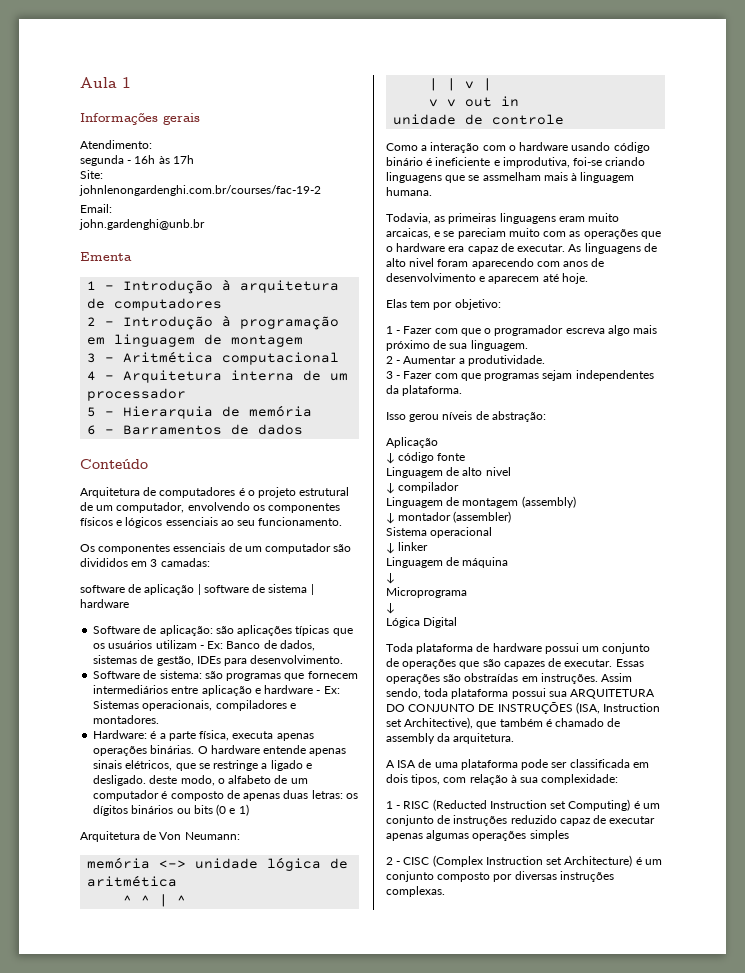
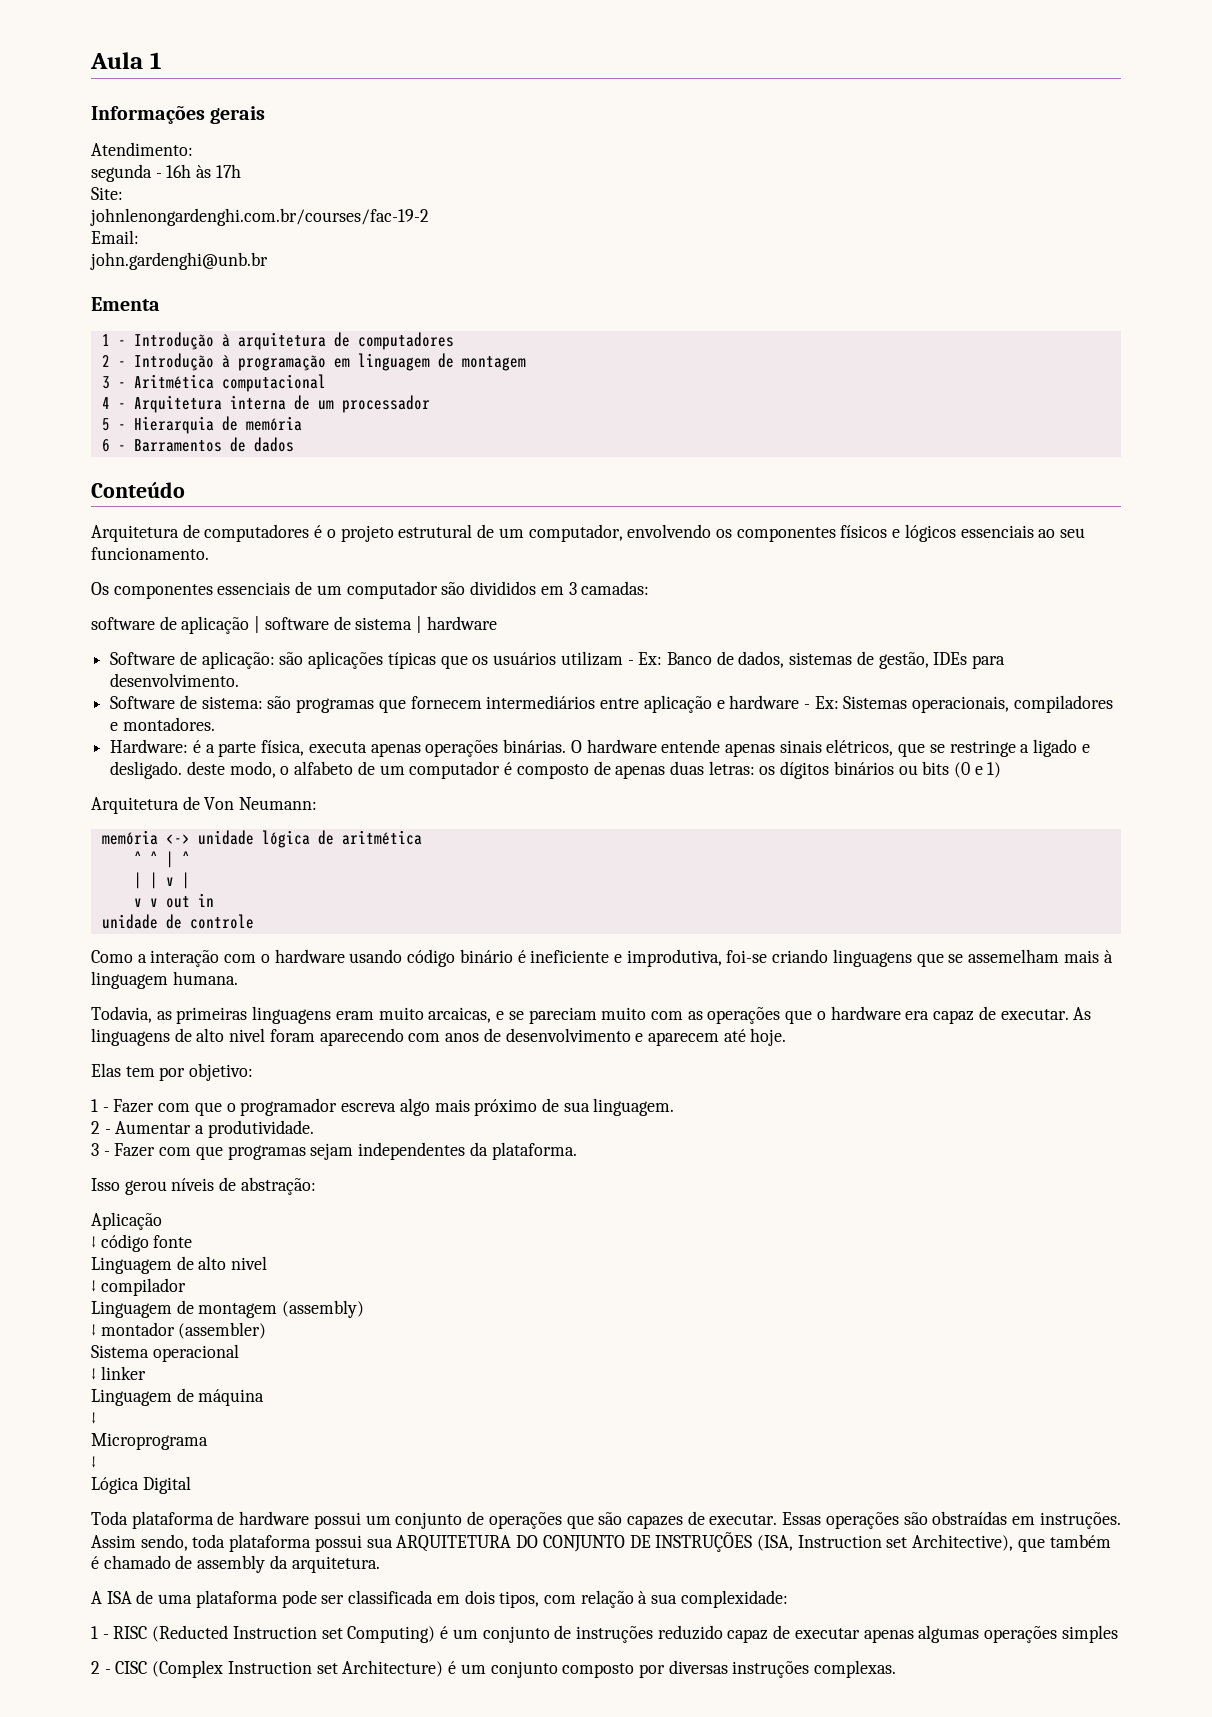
- Como a interação com o hardware usando código binário é ineficiente e improdutiva, foi-se criando linguagens que se assmelham mais à linguagem humana.
+ Como a interação com o hardware usando código binário é ineficiente e improdutiva, foi-se criando linguagens que se assemelham mais à linguagem humana.

